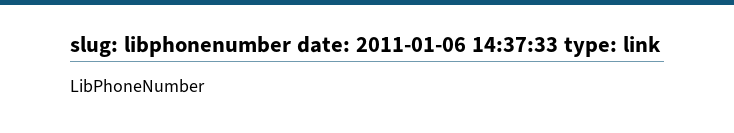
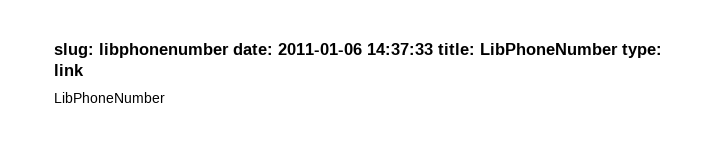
- slug: libphonenumber date: 2011-01-06 14:37:33 type: link
+ slug: libphonenumber date: 2011-01-06 14:37:33 title: LibPhoneNumber type: link

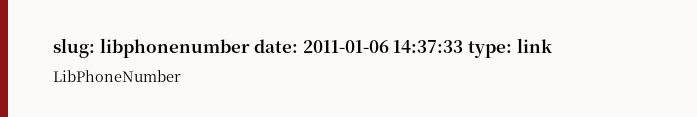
- slug: libphonenumber date: 2011-01-06 14:37:33 title: LibPhoneNumber type: link
+ slug: libphonenumber date: 2011-01-06 14:37:33 type: link

